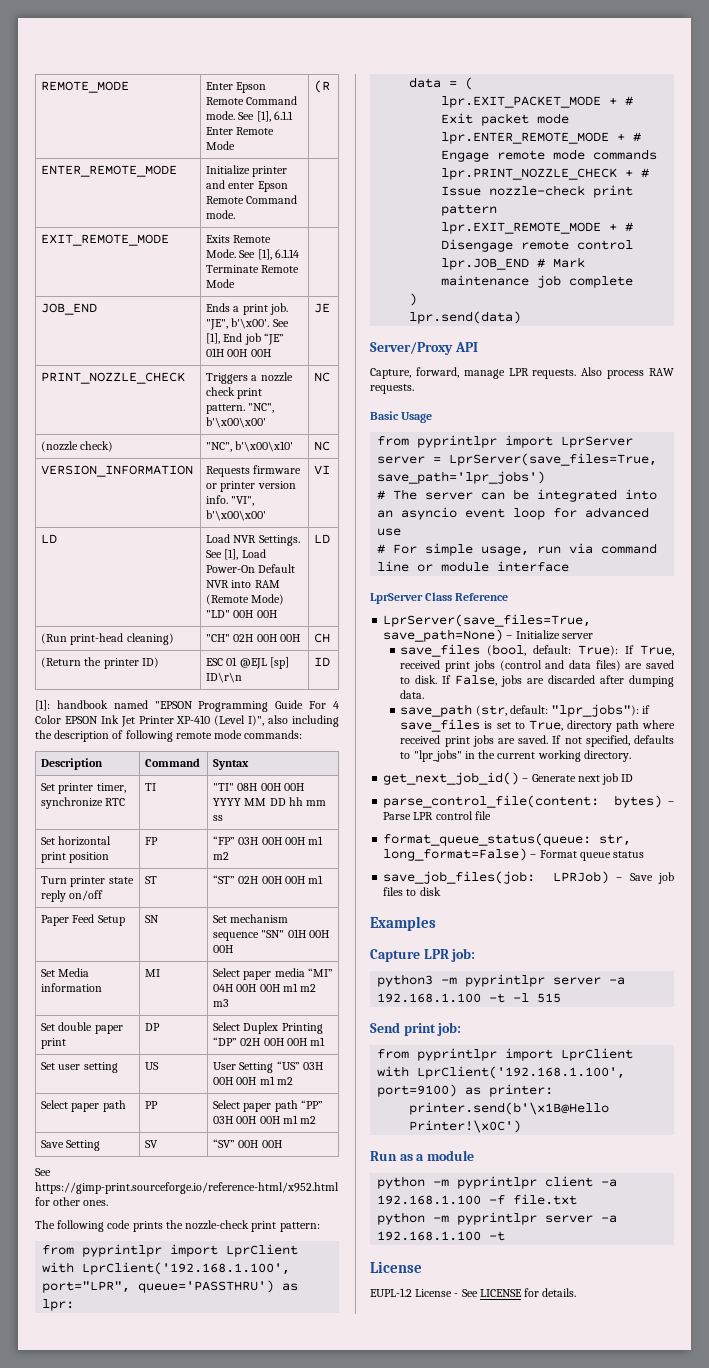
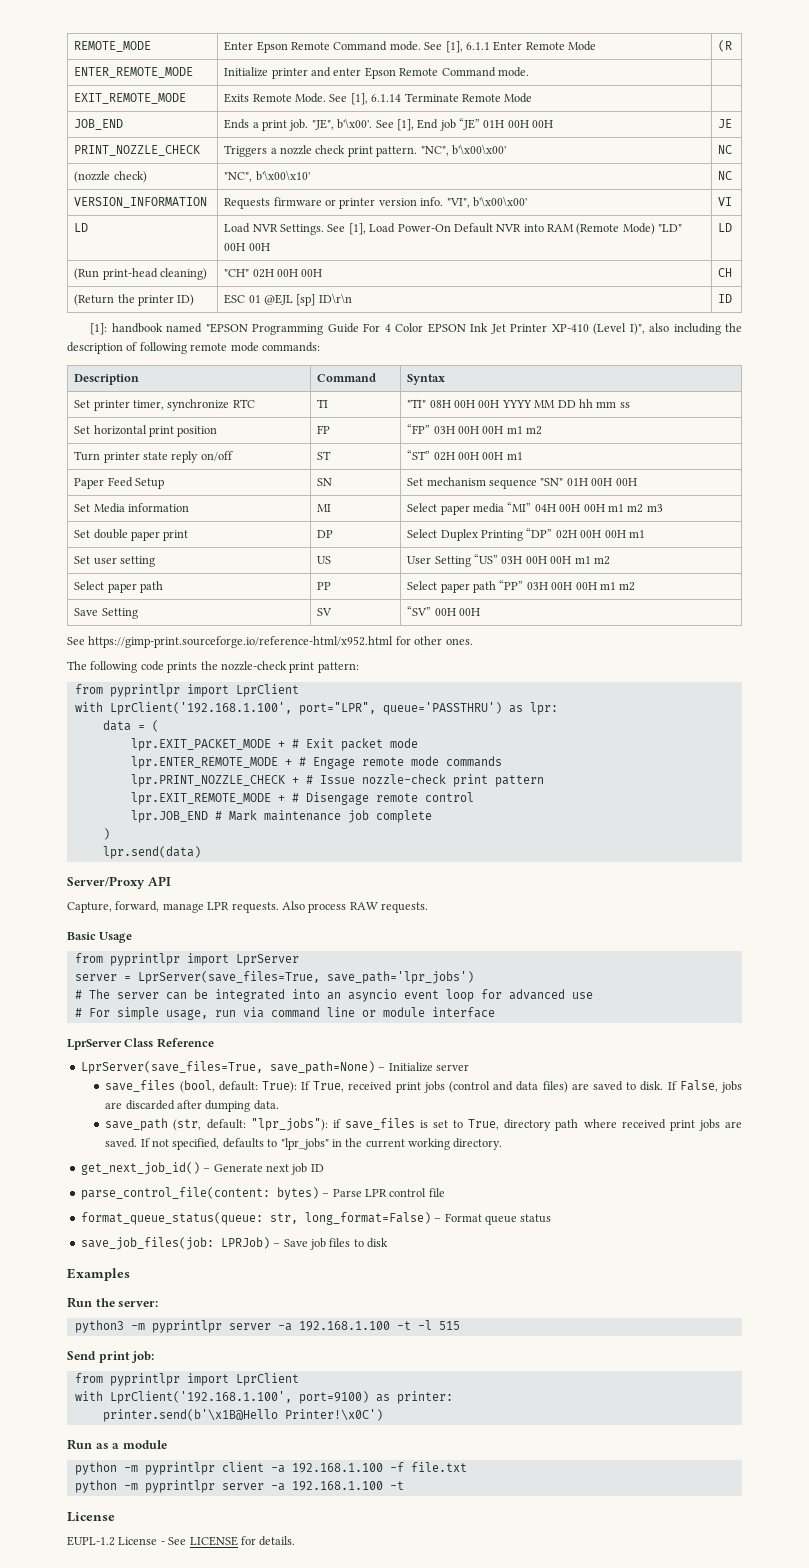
- Capture LPR job:
+ Run the server:

